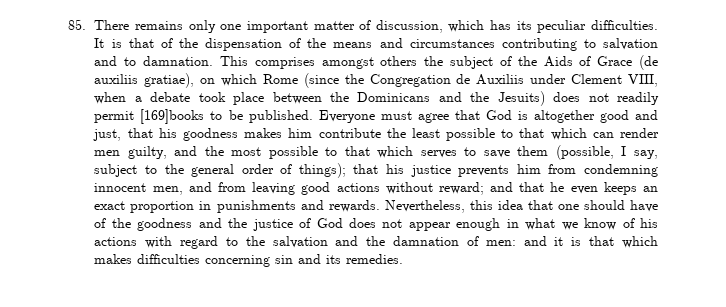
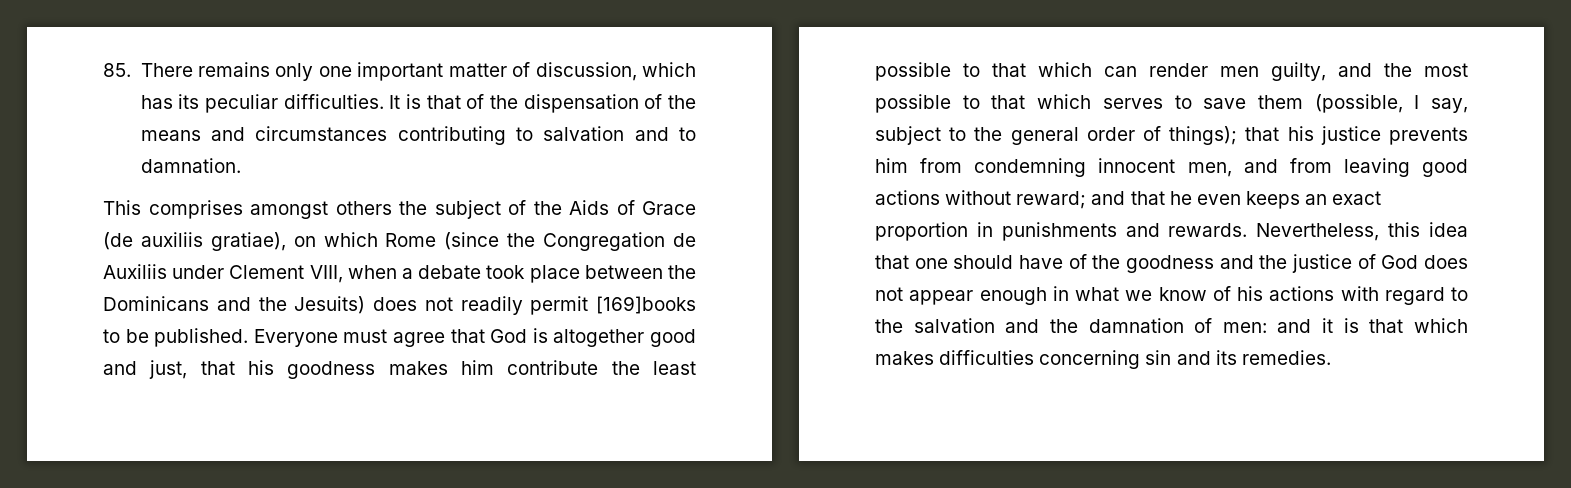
- It is that of the dispensation of the means and circumstances contributing to salvation and to damnation. This comprises amongst others the subject of the Aids of Grace (de auxiliis gratiae), on which Rome (since the Congregation de Auxiliis under Clement VIII, when a debate took place between the Dominicans and the Jesuits) does not readily permit [169]books to be published.
+ It is that of the dispensation of the means and circumstances contributing to salvation and to damnation.
+ This comprises amongst others the subject of the Aids of Grace (de auxiliis gratiae), on which Rome (since the Congregation de Auxiliis under Clement VIII, when a debate took place between the Dominicans and the Jesuits) does not readily permit [169]books to be published.

